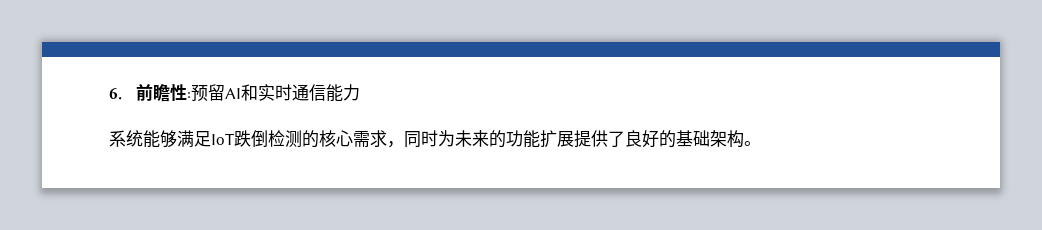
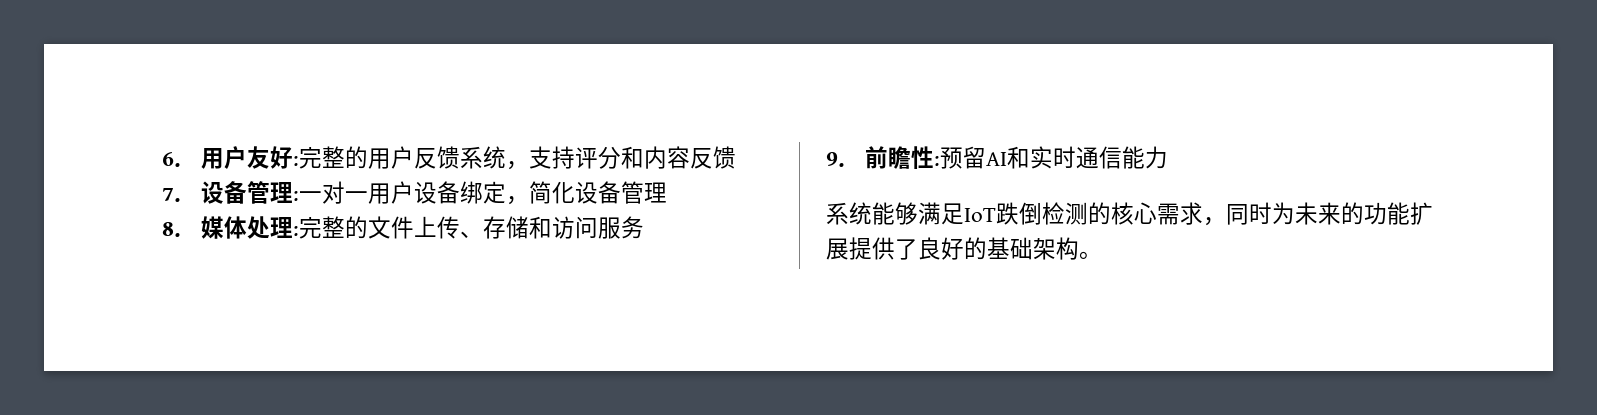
- 6.前瞻性:预留AI和实时通信能力
+ 6.用户友好:完整的用户反馈系统，支持评分和内容反馈
+ 7.设备管理:一对一用户设备绑定，简化设备管理
+ 8.媒体处理:完整的文件上传、存储和访问服务
+ 9.前瞻性:预留AI和实时通信能力

